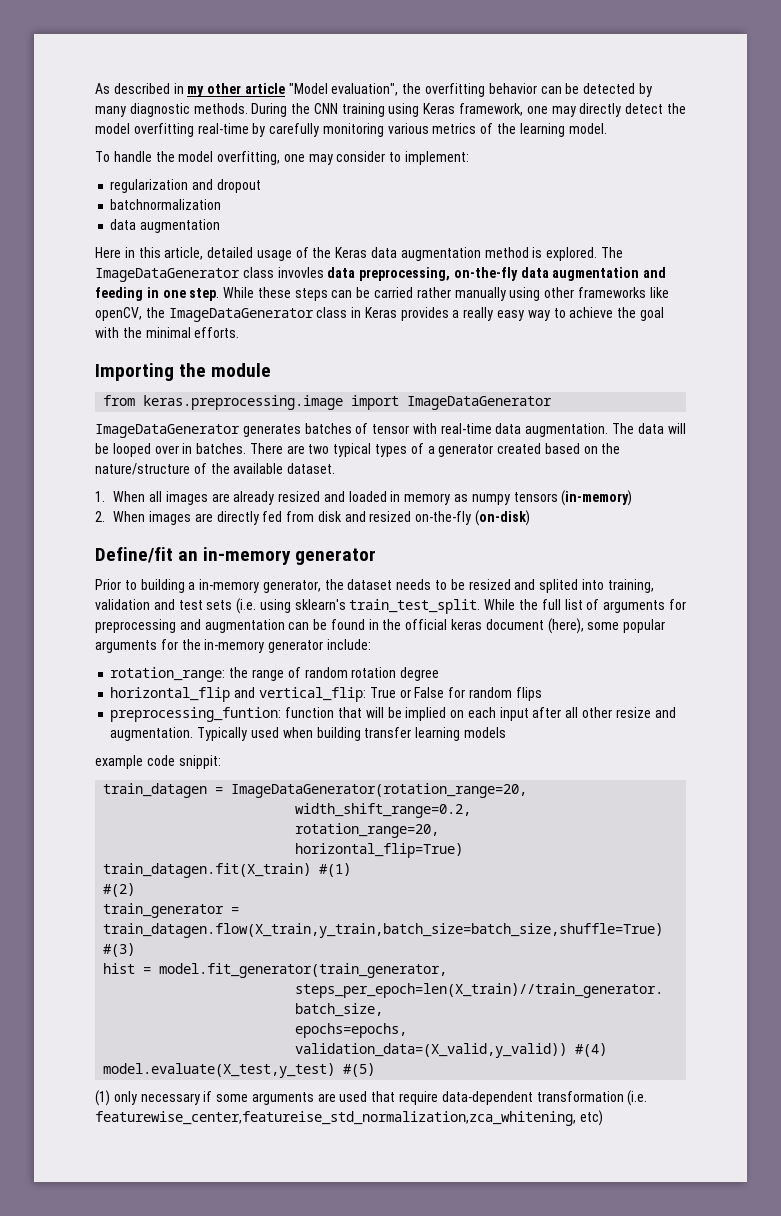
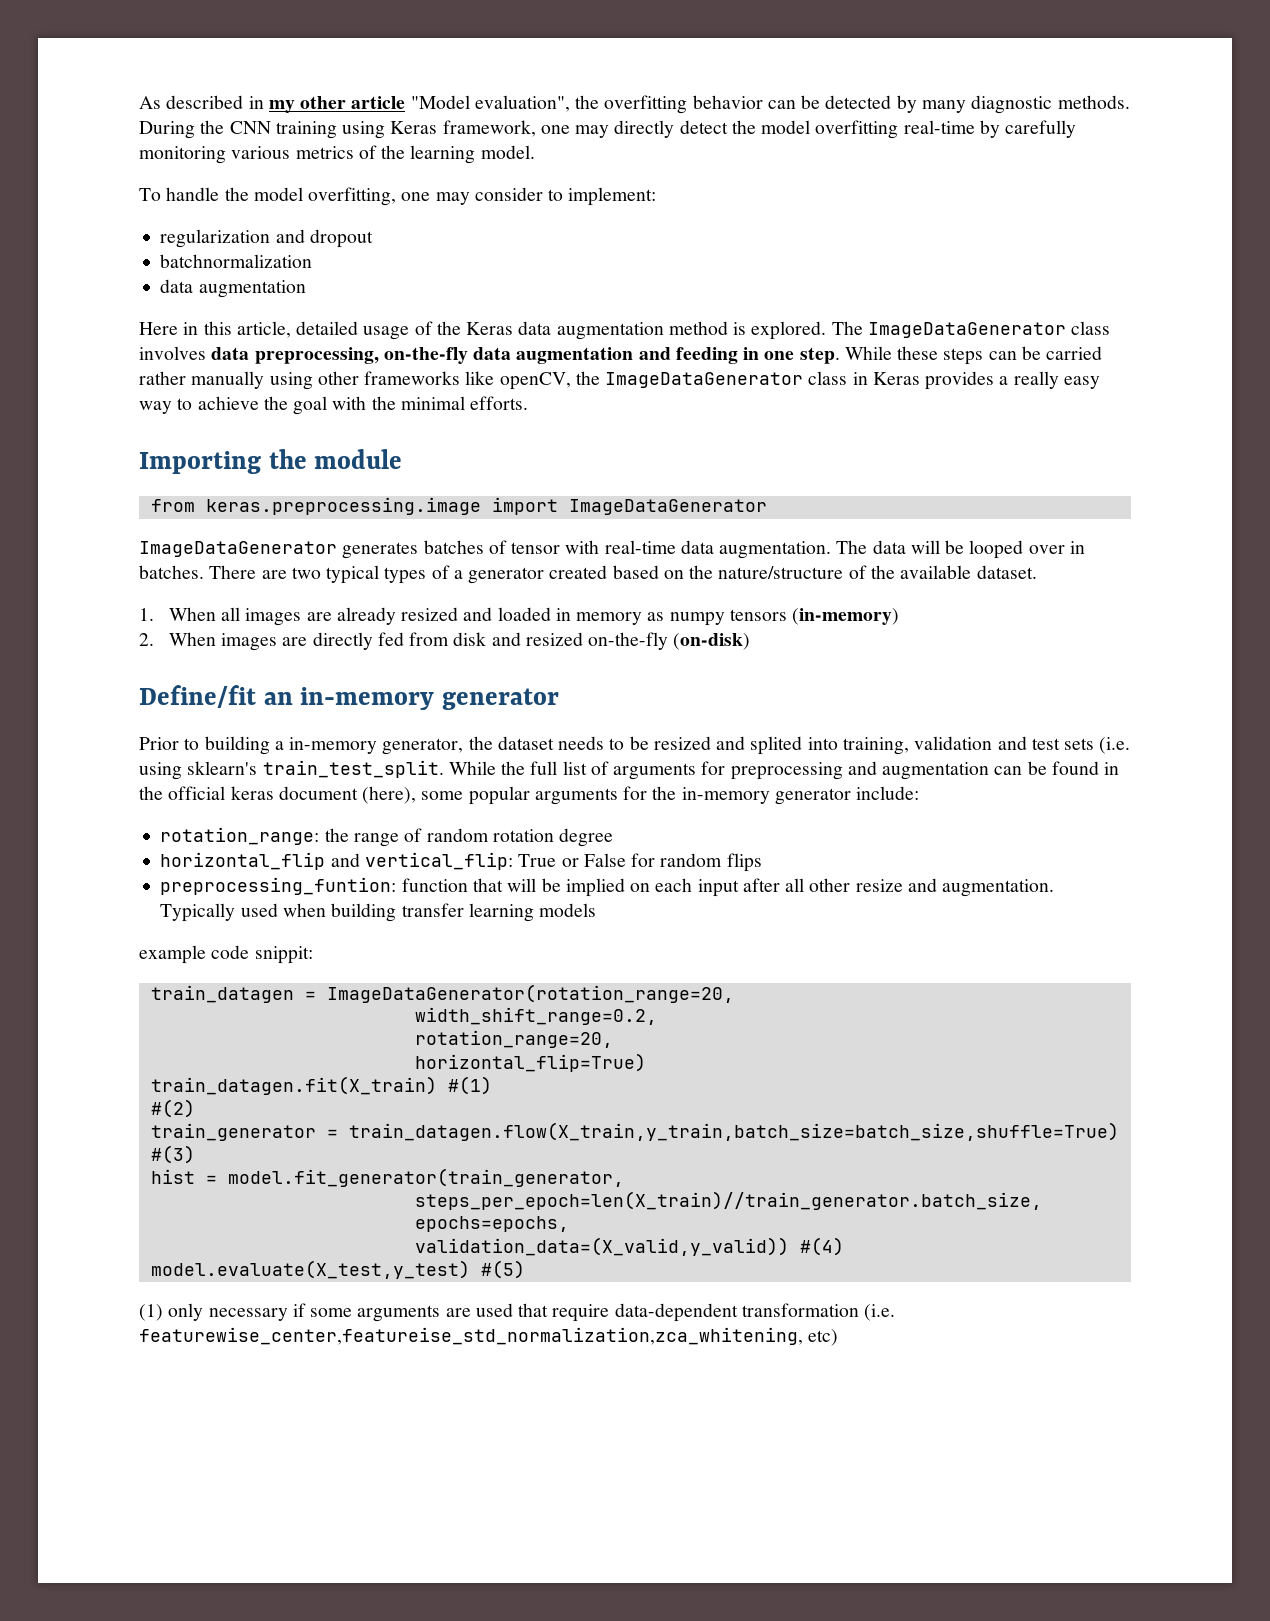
- The ImageDataGenerator class invovles data preprocessing, on-the-fly data augmentation and feeding in one step.
+ The ImageDataGenerator class involves data preprocessing, on-the-fly data augmentation and feeding in one step.

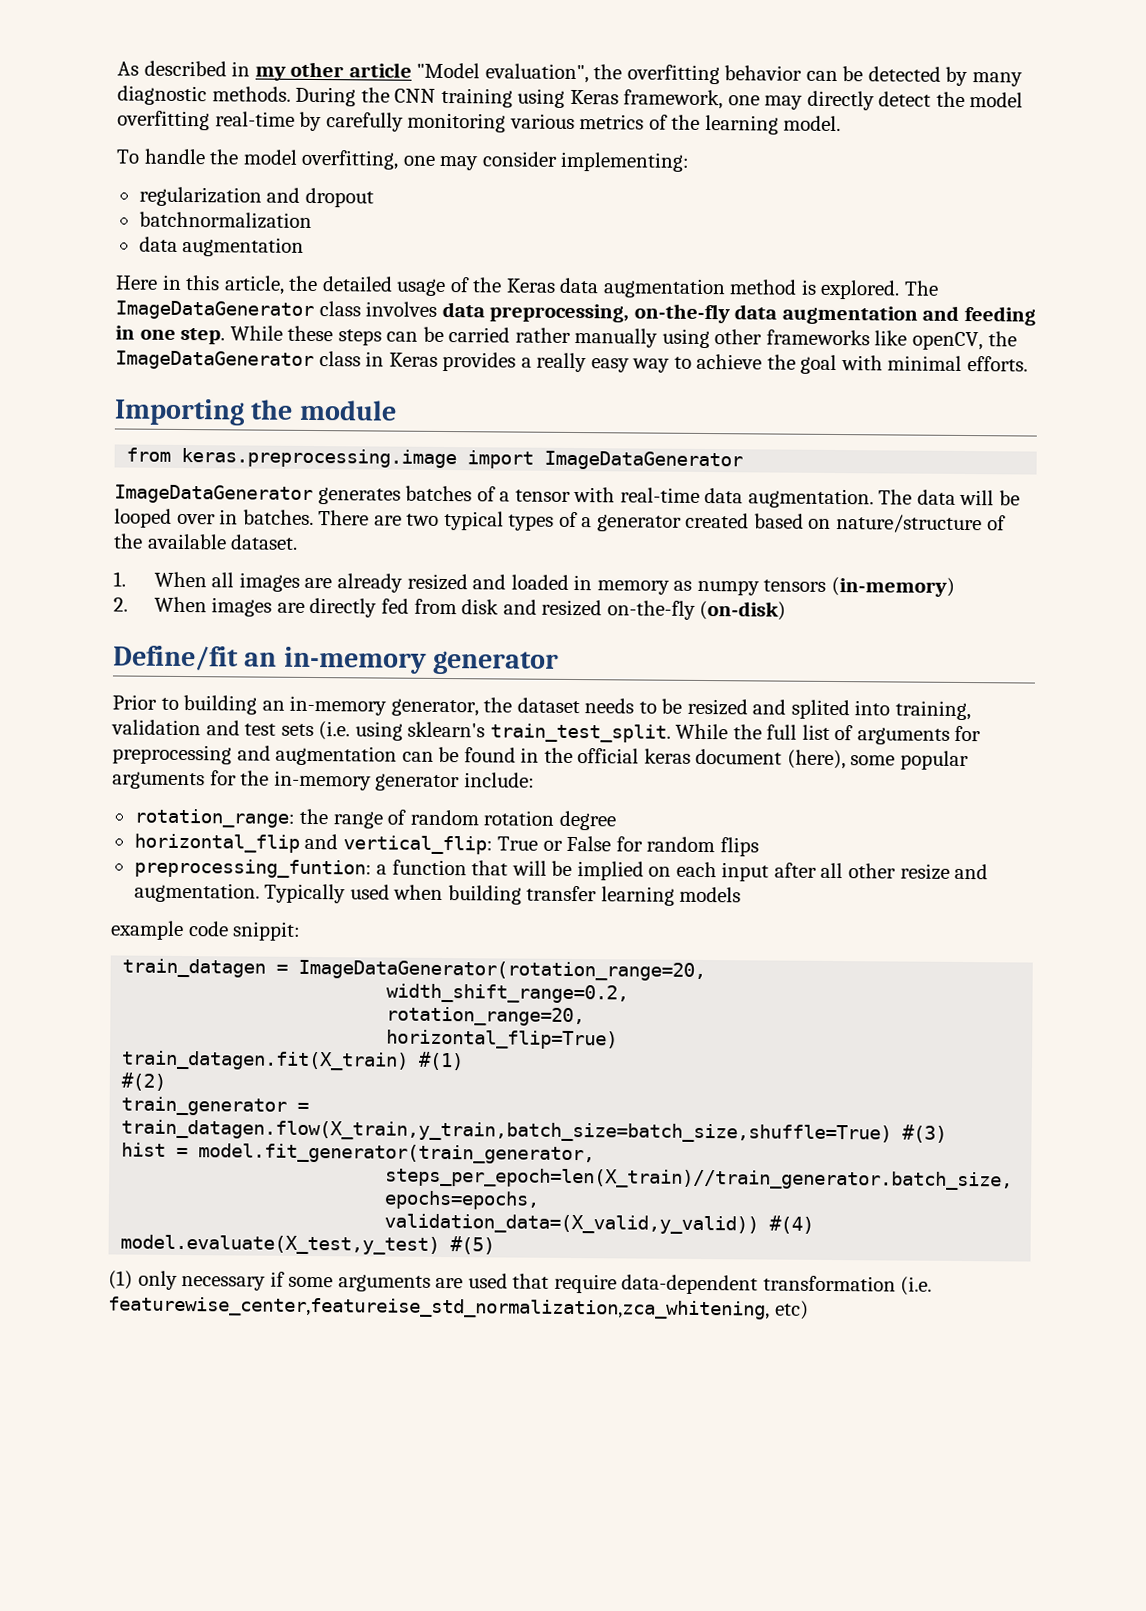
- To handle the model overfitting, one may consider to implement:
+ To handle the model overfitting, one may consider implementing:
- Here in this article, detailed usage of the Keras data augmentation method is explored.
+ Here in this article, the detailed usage of the Keras data augmentation method is explored.
- While these steps can be carried rather manually using other frameworks like openCV, the ImageDataGenerator class in Keras provides a really easy way to achieve the goal with the minimal efforts.
+ While these steps can be carried rather manually using other frameworks like openCV, the ImageDataGenerator class in Keras provides a really easy way to achieve the goal with minimal efforts.
- ImageDataGenerator generates batches of tensor with real-time data augmentation.
+ ImageDataGenerator generates batches of a tensor with real-time data augmentation.
- There are two typical types of a generator created based on the nature/structure of the available dataset.
+ There are two typical types of a generator created based on nature/structure of the available dataset.
- Prior to building a in-memory generator, the dataset needs to be resized and splited into training, validation and test sets (i.e. using sklearn's train_test_split.
+ Prior to building an in-memory generator, the dataset needs to be resized and splited into training, validation and test sets (i.e. using sklearn's train_test_split.
- preprocessing_funtion: function that will be implied on each input after all other resize and augmentation.
+ preprocessing_funtion: a function that will be implied on each input after all other resize and augmentation.

